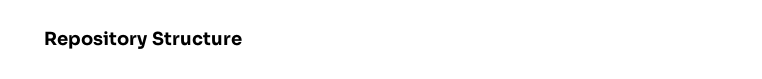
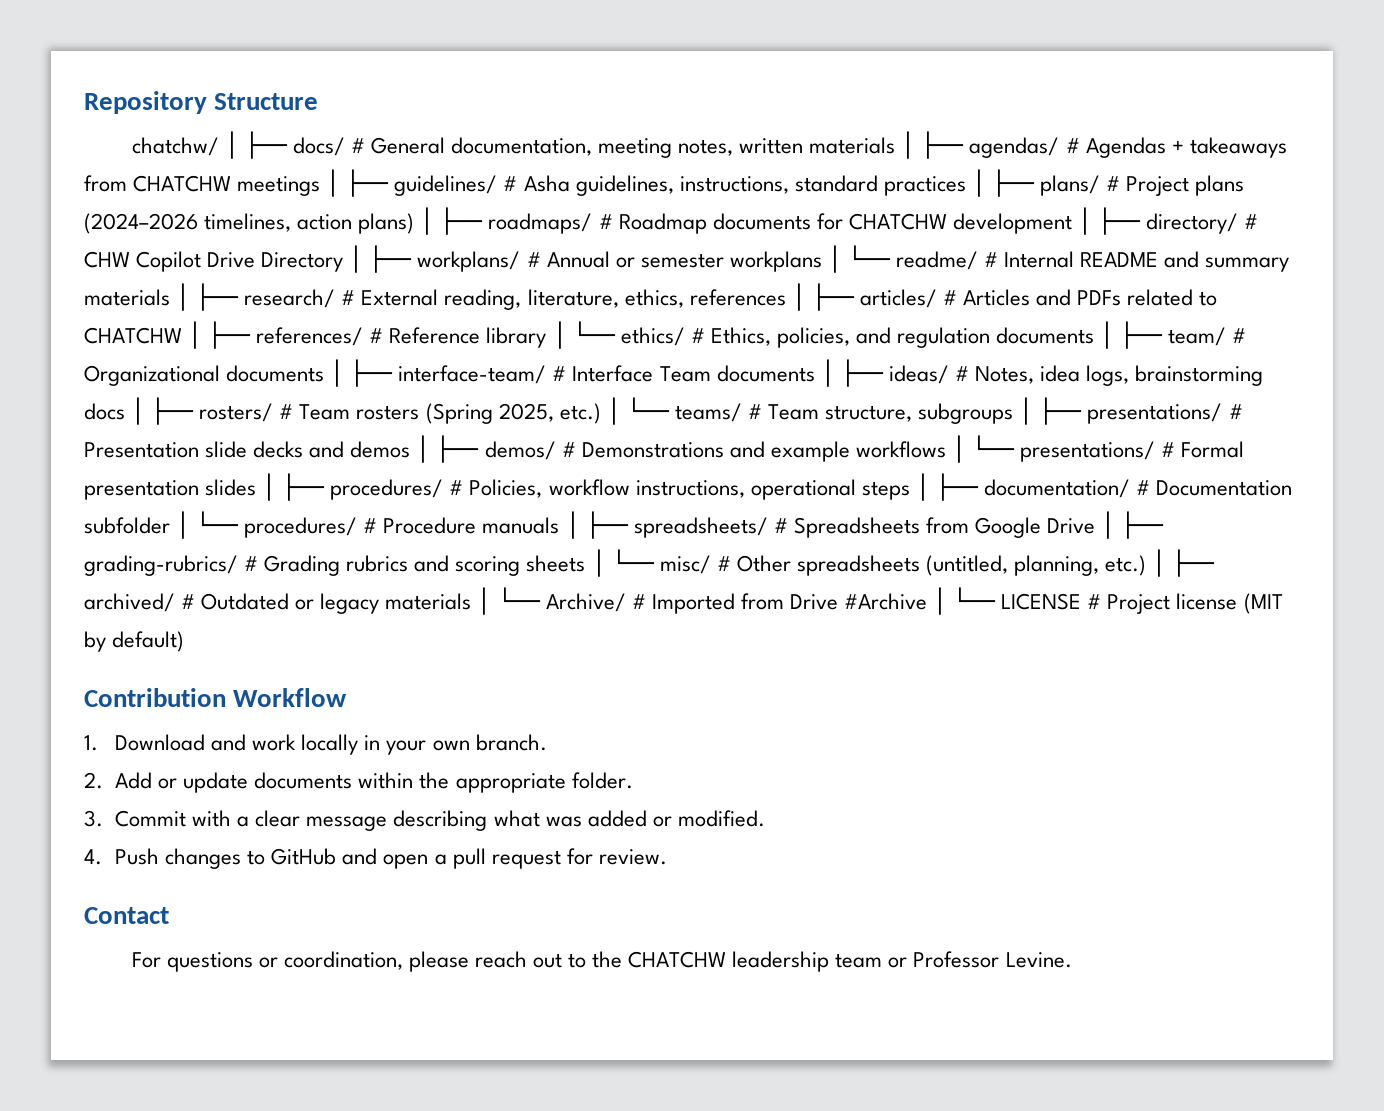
+ chatchw/ │ ├── docs/ # General documentation, meeting notes, written materials │ ├── agendas/ # Agendas + takeaways from CHATCHW meetings │ ├── guidelines/ # Asha guidelines, instructions, standard practices │ ├── plans/ # Project plans (2024–2026 timelines, action plans) │ ├── roadmaps/ # Roadmap documents for CHATCHW development │ ├── directory/ # CHW Copilot Drive Directory │ ├── workplans/ # Annual or semester workplans │ └── readme/ # Internal README and summary materials │ ├── research/ # External reading, literature, ethics, references │ ├── articles/ # Articles and PDFs related to CHATCHW │ ├── references/ # Reference library │ └── ethics/ # Ethics, policies, and regulation documents │ ├── team/ # Organizational documents │ ├── interface-team/ # Interface Team documents │ ├── ideas/ # Notes, idea logs, brainstorming docs │ ├── rosters/ # Team rosters (Spring 2025, etc.) │ └── teams/ # Team structure, subgroups │ ├── presentations/ # Presentation slide decks and demos │ ├── demos/ # Demonstrations and example workflows │ └── presentations/ # Formal presentation slides │ ├── procedures/ # Policies, workflow instructions, operational steps │ ├── documentation/ # Documentation subfolder │ └── procedures/ # Procedure manuals │ ├── spreadsheets/ # Spreadsheets from Google Drive │ ├── grading-rubrics/ # Grading rubrics and scoring sheets │ └── misc/ # Other spreadsheets (untitled, planning, etc.) │ ├── archived/ # Outdated or legacy materials │ └── Archive/ # Imported from Drive #Archive │ └── LICENSE # Project license (MIT by default)
+ Contribution Workflow
+ 1. Download and work locally in your own branch.
+ 2. Add or update documents within the appropriate folder.
+ 3. Commit with a clear message describing what was added or modified.
+ 4. Push changes to GitHub and open a pull request for review.
+ Contact
+ For questions or coordination, please reach out to the CHATCHW leadership team or Professor Levine.

